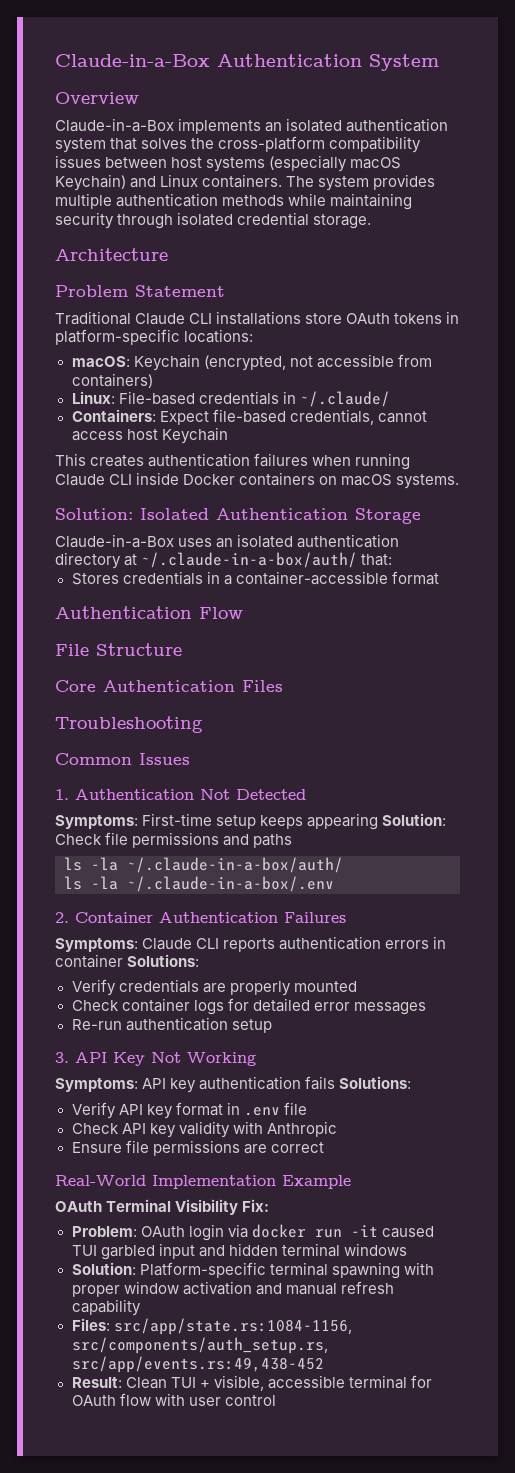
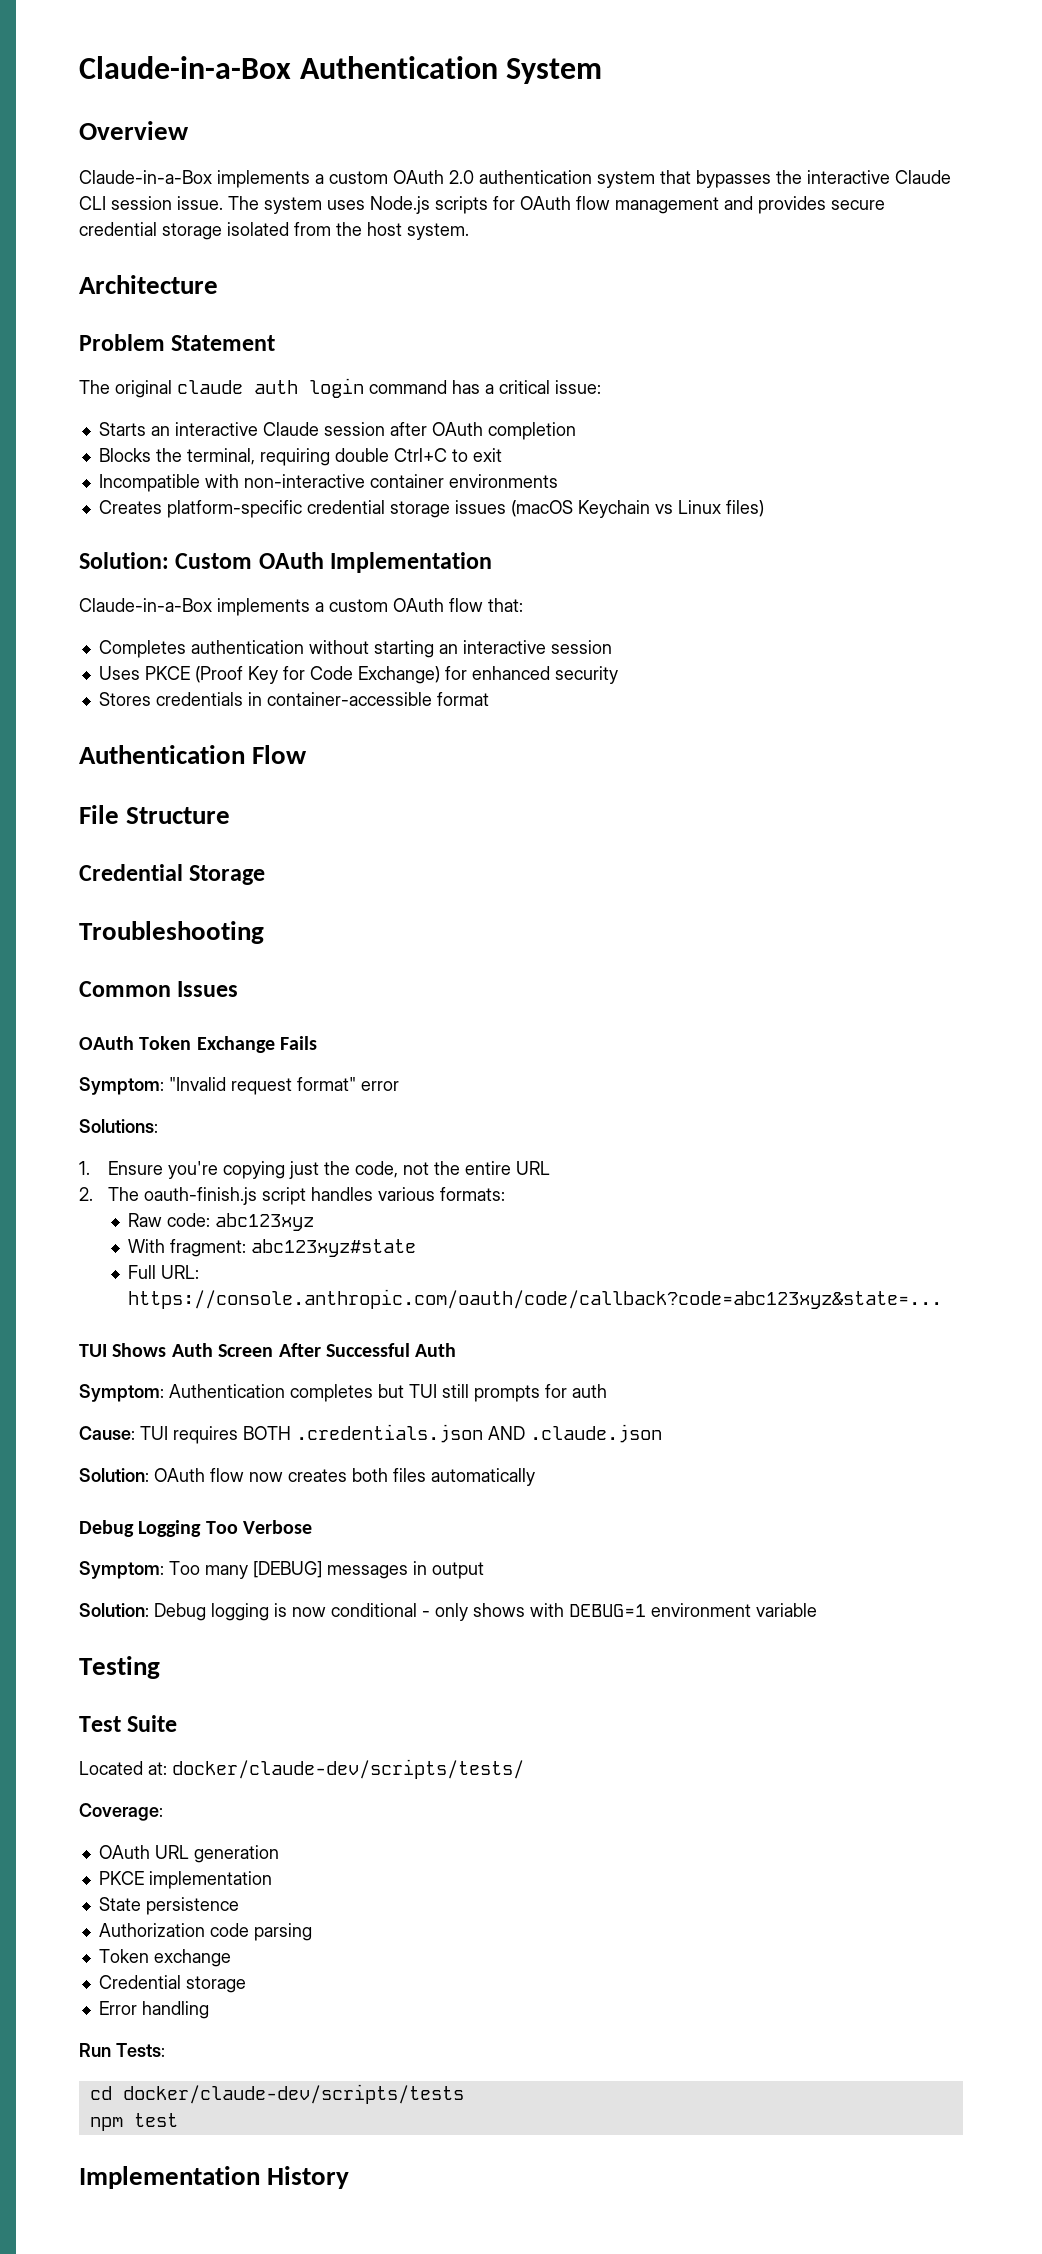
- Claude-in-a-Box implements an isolated authentication system that solves the cross-platform compatibility issues between host systems (especially macOS Keychain) and Linux containers. The system provides multiple authentication methods while maintaining security through isolated credential storage.
+ Claude-in-a-Box implements a custom OAuth 2.0 authentication system that bypasses the interactive Claude CLI session issue. The system uses Node.js scripts for OAuth flow management and provides secure credential storage isolated from the host system.
  Architecture
  Problem Statement
- Traditional Claude CLI installations store OAuth tokens in platform-specific locations:
- macOS: Keychain (encrypted, not accessible from containers)
- Linux: File-based credentials in ~/.claude/
- Containers: Expect file-based credentials, cannot access host Keychain
- This creates authentication failures when running Claude CLI inside Docker containers on macOS systems.
- Solution: Isolated Authentication Storage
- Claude-in-a-Box uses an isolated authentication directory at ~/.claude-in-a-box/auth/ that:
+ The original claude auth login command has a critical issue:
+ Starts an interactive Claude session after OAuth completion
+ Blocks the terminal, requiring double Ctrl+C to exit
+ Incompatible with non-interactive container environments
+ Creates platform-specific credential storage issues (macOS Keychain vs Linux files)
+ Solution: Custom OAuth Implementation
+ Claude-in-a-Box implements a custom OAuth flow that:
+ Completes authentication without starting an interactive session
+ Uses PKCE (Proof Key for Code Exchange) for enhanced security
- Stores credentials in a container-accessible format
+ Stores credentials in container-accessible format
- Core Authentication Files
+ Credential Storage
- 1. Authentication Not Detected
- Symptoms: First-time setup keeps appearing Solution: Check file permissions and paths
- ls -la ~/.claude-in-a-box/auth/
- ls -la ~/.claude-in-a-box/.env
- 2. Container Authentication Failures
- Symptoms: Claude CLI reports authentication errors in container Solutions:
- Verify credentials are properly mounted
- Check container logs for detailed error messages
- Re-run authentication setup
- 3. API Key Not Working
- Symptoms: API key authentication fails Solutions:
- Verify API key format in .env file
- Check API key validity with Anthropic
- Ensure file permissions are correct
- Real-World Implementation Example
- OAuth Terminal Visibility Fix:
- Problem: OAuth login via docker run -it caused TUI garbled input and hidden terminal windows
- Solution: Platform-specific terminal spawning with proper window activation and manual refresh capability
- Files: src/app/state.rs:1084-1156, src/components/auth_setup.rs, src/app/events.rs:49,438-452
- Result: Clean TUI + visible, accessible terminal for OAuth flow with user control
+ OAuth Token Exchange Fails
+ Symptom: "Invalid request format" error
+ Solutions:
+ 1. Ensure you're copying just the code, not the entire URL
+ 2. The oauth-finish.js script handles various formats:
+ Raw code: abc123xyz
+ With fragment: abc123xyz#state
+ Full URL: https://console.anthropic.com/oauth/code/callback?code=abc123xyz&state=...
+ TUI Shows Auth Screen After Successful Auth
+ Symptom: Authentication completes but TUI still prompts for auth
+ Cause: TUI requires BOTH .credentials.json AND .claude.json
+ Solution: OAuth flow now creates both files automatically
+ Debug Logging Too Verbose
+ Symptom: Too many [DEBUG] messages in output
+ Solution: Debug logging is now conditional - only shows with DEBUG=1 environment variable
+ Testing
+ Test Suite
+ Located at: docker/claude-dev/scripts/tests/
+ Coverage:
+ OAuth URL generation
+ PKCE implementation
+ State persistence
+ Authorization code parsing
+ Token exchange
+ Credential storage
+ Error handling
+ Run Tests:
+ cd docker/claude-dev/scripts/tests
+ npm test
+ Implementation History

